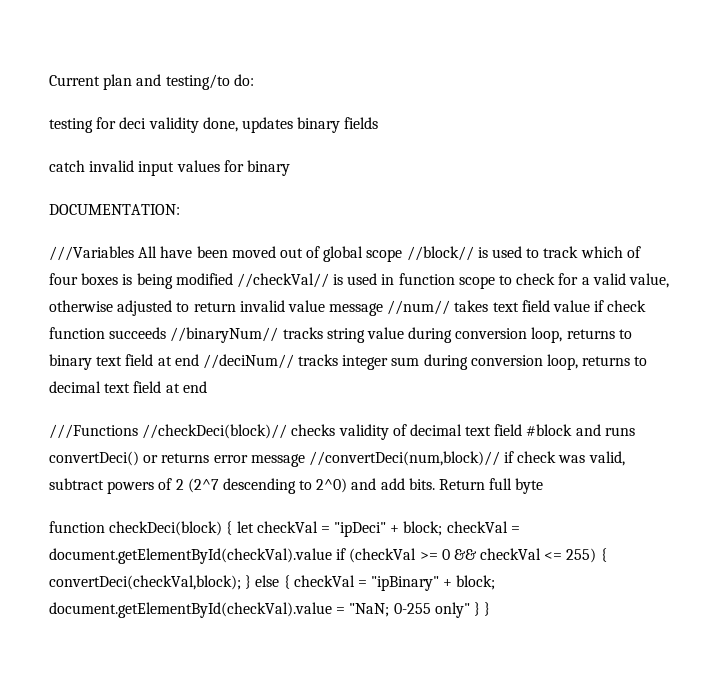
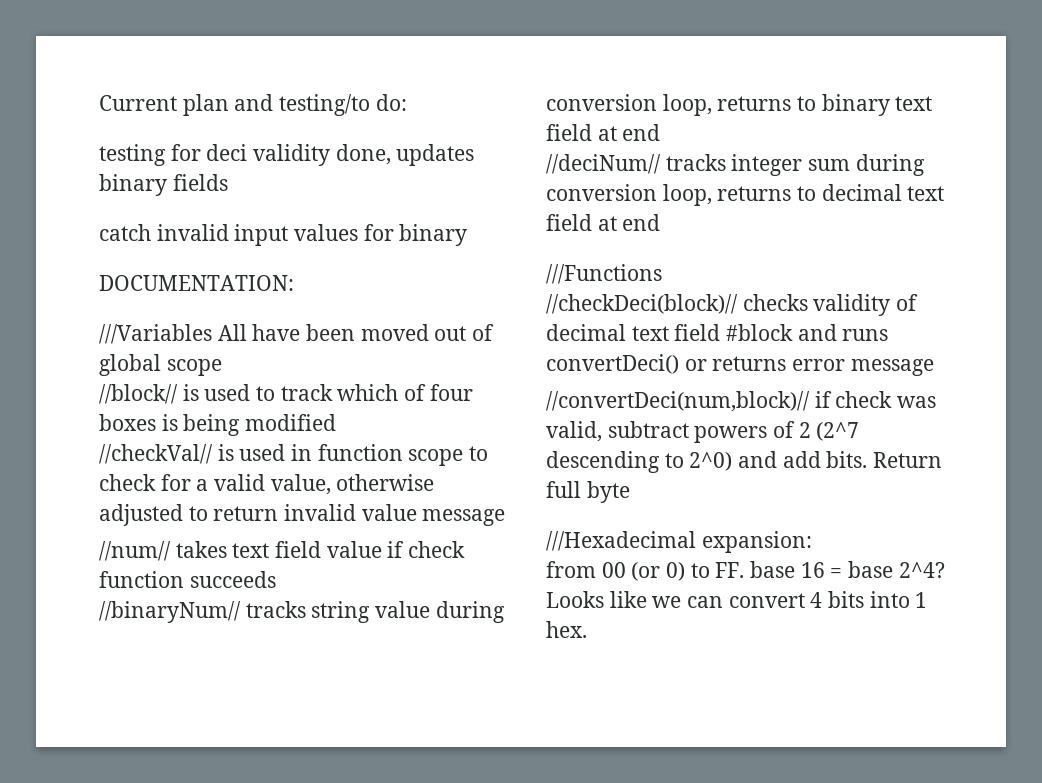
- ///Variables All have been moved out of global scope //block// is used to track which of four boxes is being modified //checkVal// is used in function scope to check for a valid value, otherwise adjusted to return invalid value message //num// takes text field value if check function succeeds //binaryNum// tracks string value during conversion loop, returns to binary text field at end //deciNum// tracks integer sum during conversion loop, returns to decimal text field at end
+ ///Variables All have been moved out of global scope
+ //block// is used to track which of four boxes is being modified
+ //checkVal// is used in function scope to check for a valid value, otherwise adjusted to return invalid value message
+ //num// takes text field value if check function succeeds
+ //binaryNum// tracks string value during conversion loop, returns to binary text field at end
+ //deciNum// tracks integer sum during conversion loop, returns to decimal text field at end
- ///Functions //checkDeci(block)// checks validity of decimal text field #block and runs convertDeci() or returns error message //convertDeci(num,block)// if check was valid, subtract powers of 2 (2^7 descending to 2^0) and add bits.
+ ///Functions
+ //checkDeci(block)// checks validity of decimal text field #block and runs convertDeci() or returns error message
+ //convertDeci(num,block)// if check was valid, subtract powers of 2 (2^7 descending to 2^0) and add bits.
- function checkDeci(block) { let checkVal = "ipDeci" + block; checkVal = document.getElementById(checkVal).value if (checkVal >= 0 && checkVal <= 255) { convertDeci(checkVal,block); } else { checkVal = "ipBinary" + block; document.getElementById(checkVal).value = "NaN; 0-255 only" } }
+ ///Hexadecimal expansion:
+ from 00 (or 0) to FF. base 16 = base 2^4? Looks like we can convert 4 bits into 1 hex.

